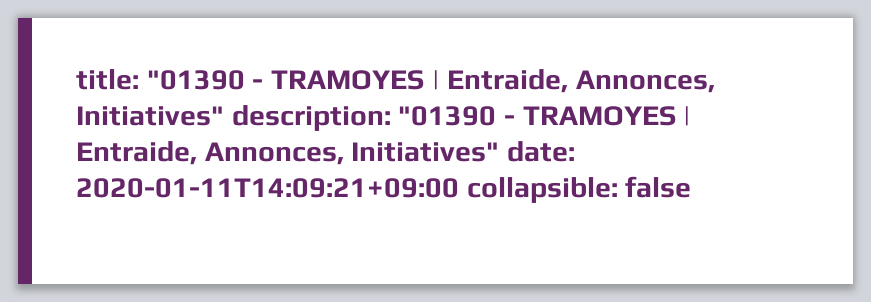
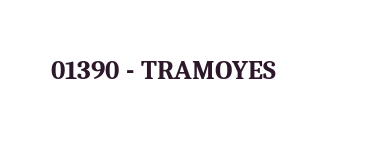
- title: "01390 - TRAMOYES | Entraide, Annonces, Initiatives" description: "01390 - TRAMOYES | Entraide, Annonces, Initiatives" date: 2020-01-11T14:09:21+09:00 collapsible: false
+ 01390 - TRAMOYES

